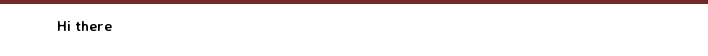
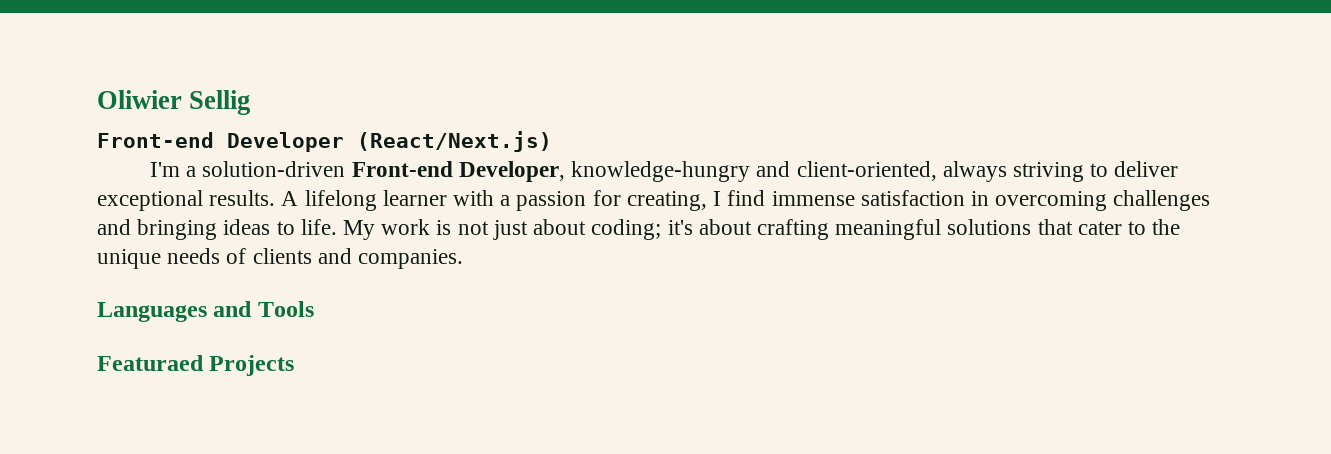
- Hi there
+ Oliwier Sellig
+ Front-end Developer (React/Next.js)
+ I'm a solution-driven Front-end Developer, knowledge-hungry and client-oriented, always striving to deliver exceptional results. A lifelong learner with a passion for creating, I find immense satisfaction in overcoming challenges and bringing ideas to life. My work is not just about coding; it's about crafting meaningful solutions that cater to the unique needs of clients and companies.
+ Languages and Tools
+ Featuraed Projects

